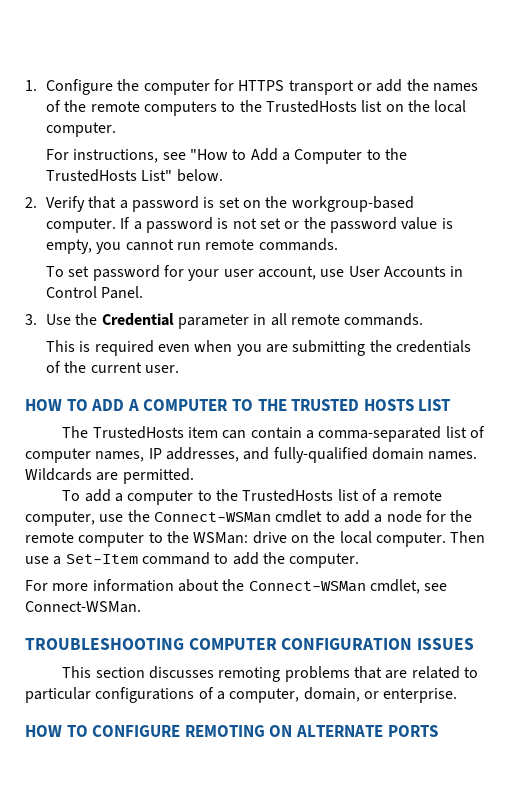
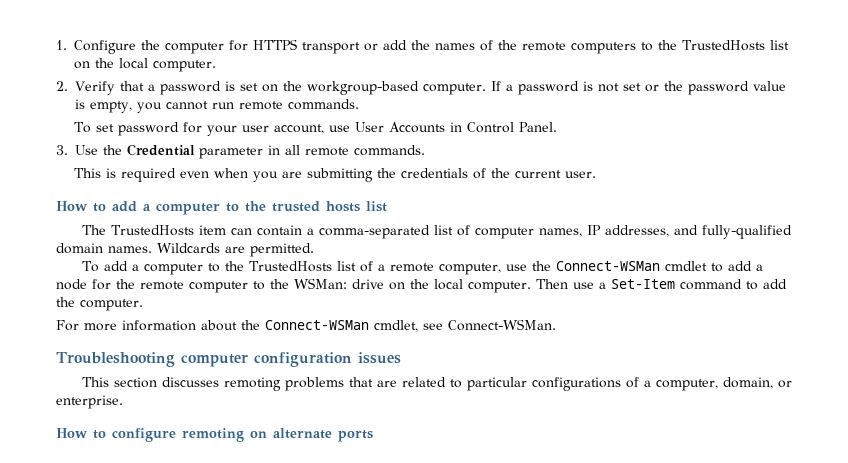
- For instructions, see "How to Add a Computer to the TrustedHosts List" below.
- HOW TO ADD A COMPUTER TO THE TRUSTED HOSTS LIST
+ How to add a computer to the trusted hosts list
- TROUBLESHOOTING COMPUTER CONFIGURATION ISSUES
+ Troubleshooting computer configuration issues
- HOW TO CONFIGURE REMOTING ON ALTERNATE PORTS
+ How to configure remoting on alternate ports

